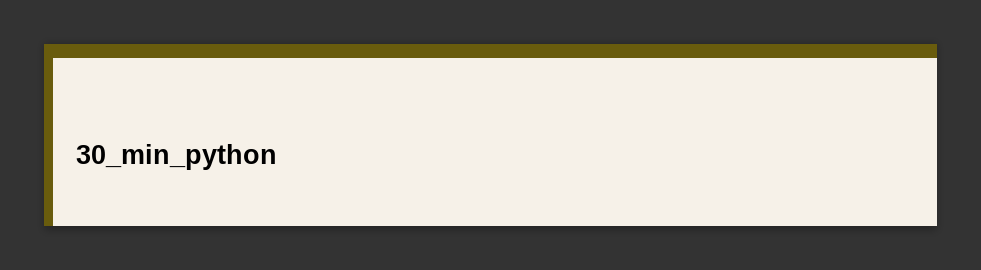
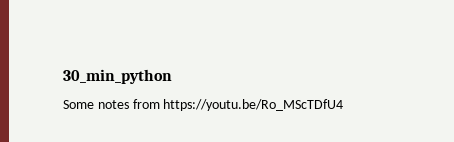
+ Some notes from https://youtu.be/Ro_MScTDfU4

